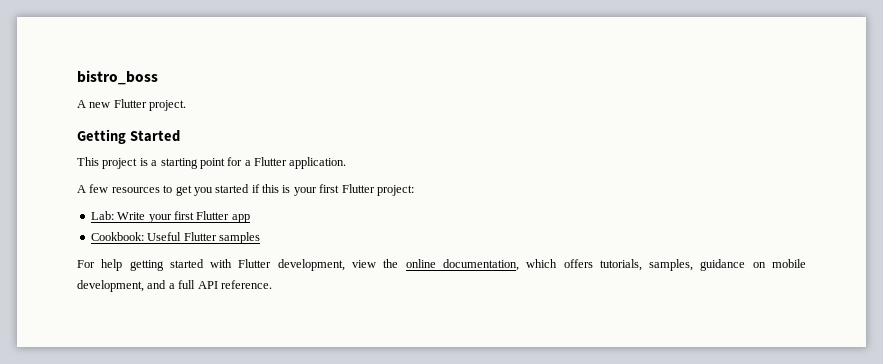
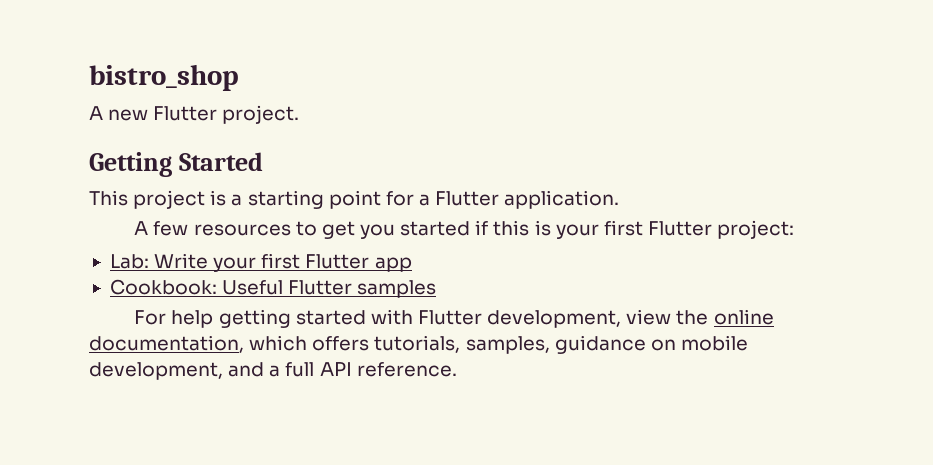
- bistro_boss
+ bistro_shop

